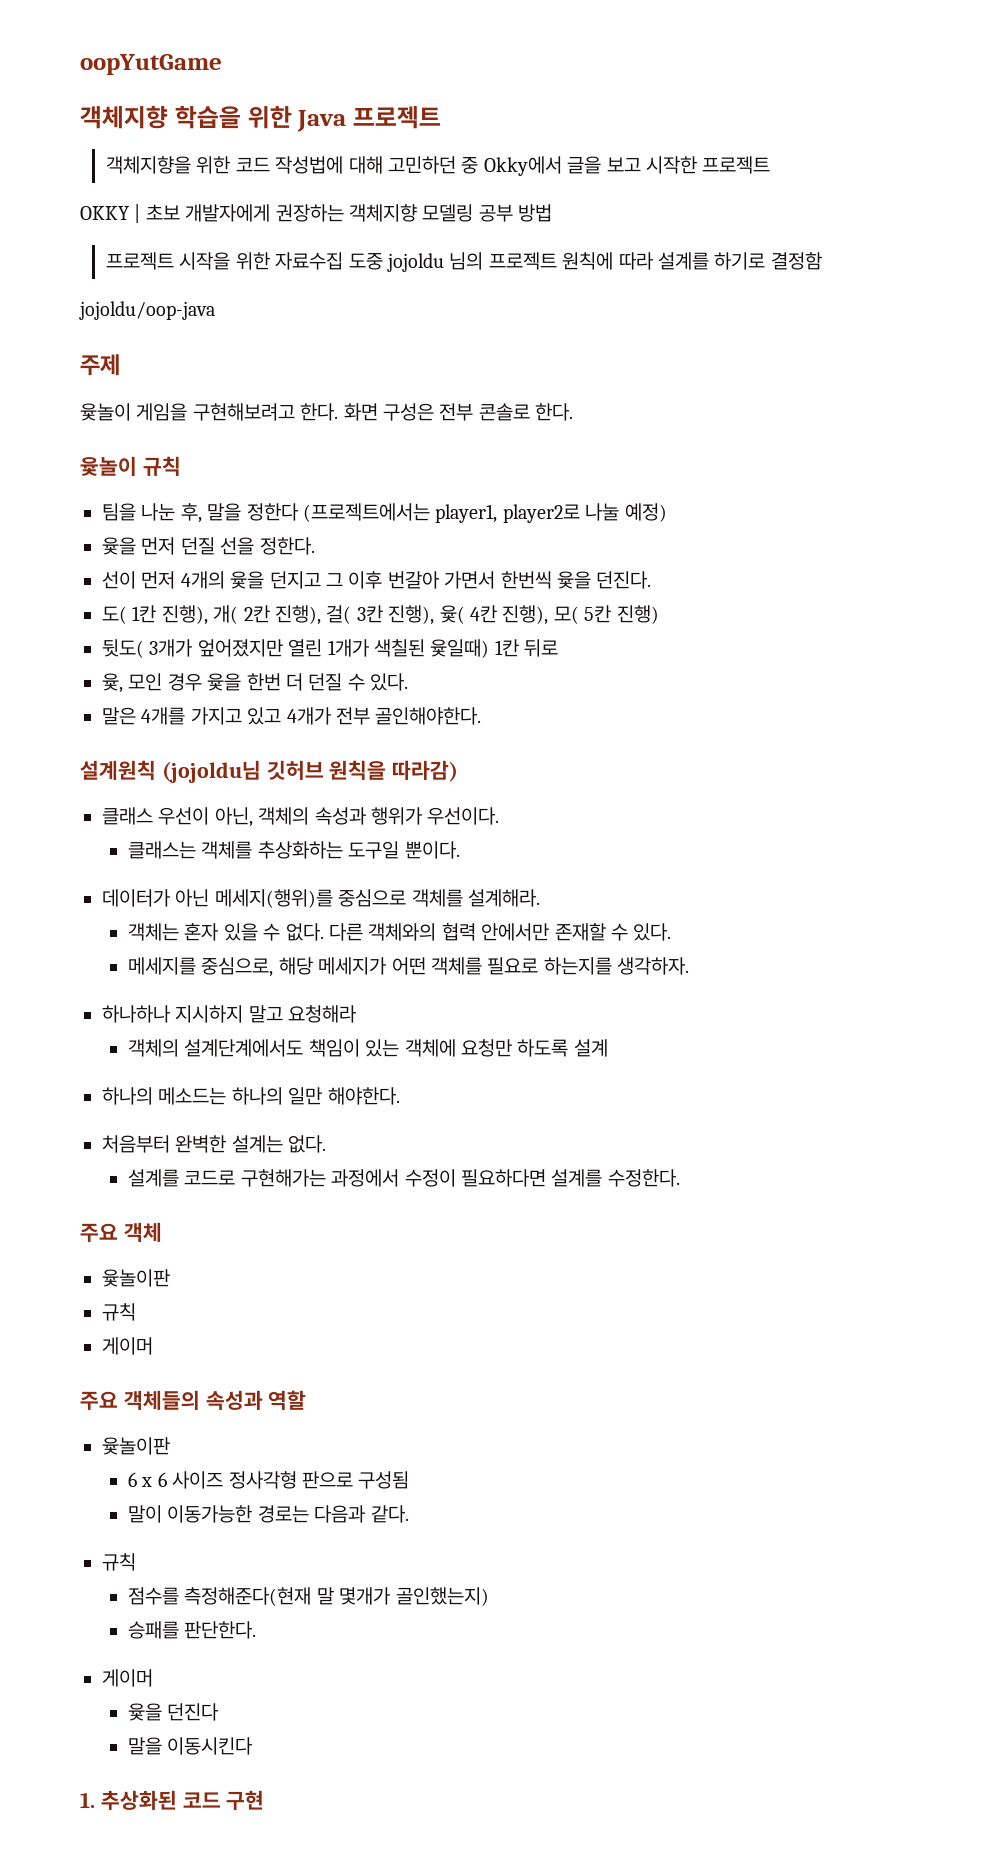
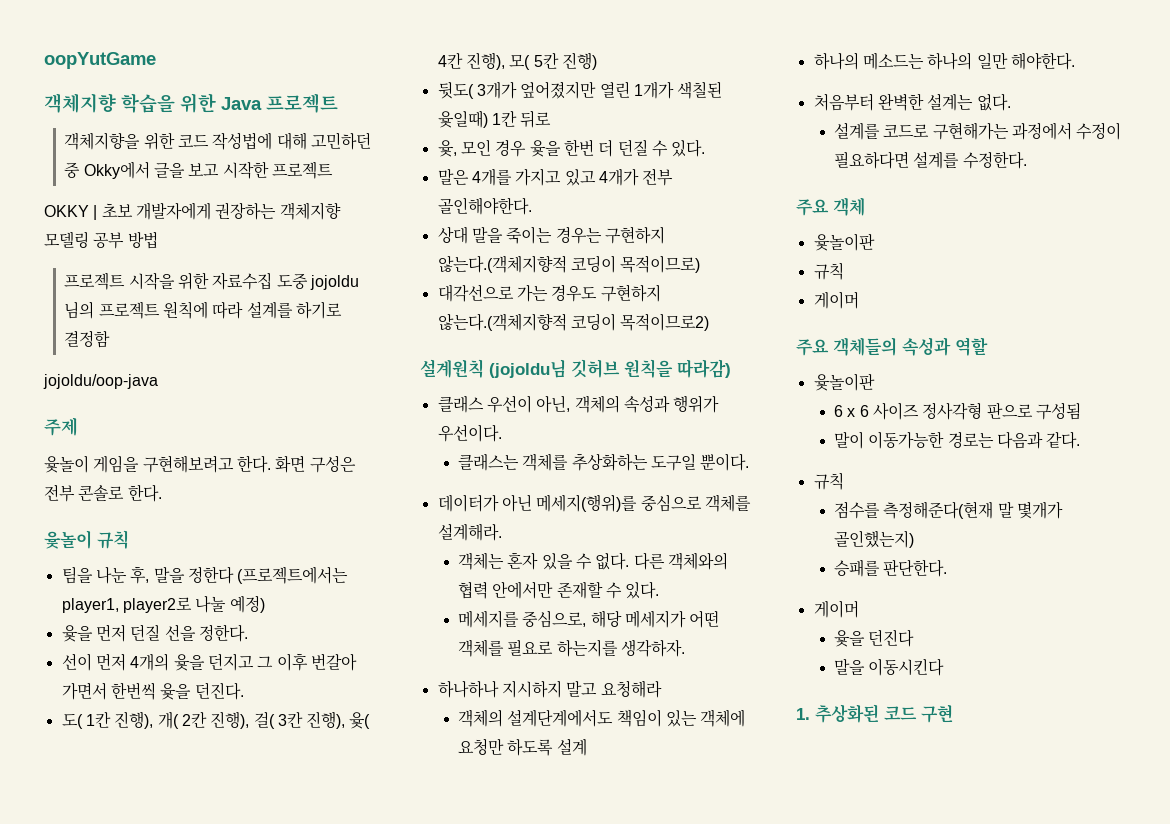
+ 상대 말을 죽이는 경우는 구현하지 않는다.(객체지향적 코딩이 목적이므로)
+ 대각선으로 가는 경우도 구현하지 않는다.(객체지향적 코딩이 목적이므로2)

